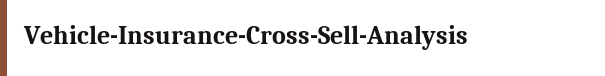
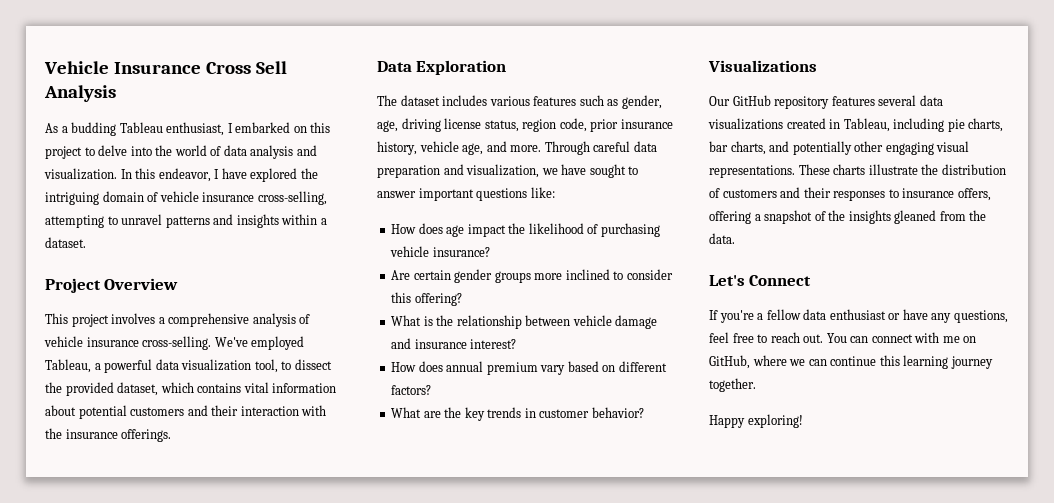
- Vehicle-Insurance-Cross-Sell-Analysis
+ Vehicle Insurance Cross Sell Analysis
+ As a budding Tableau enthusiast, I embarked on this project to delve into the world of data analysis and visualization. In this endeavor, I have explored the intriguing domain of vehicle insurance cross-selling, attempting to unravel patterns and insights within a dataset.
+ Project Overview
+ This project involves a comprehensive analysis of vehicle insurance cross-selling. We've employed Tableau, a powerful data visualization tool, to dissect the provided dataset, which contains vital information about potential customers and their interaction with the insurance offerings.
+ Data Exploration
+ The dataset includes various features such as gender, age, driving license status, region code, prior insurance history, vehicle age, and more. Through careful data preparation and visualization, we have sought to answer important questions like:
+ How does age impact the likelihood of purchasing vehicle insurance?
+ Are certain gender groups more inclined to consider this offering?
+ What is the relationship between vehicle damage and insurance interest?
+ How does annual premium vary based on different factors?
+ What are the key trends in customer behavior?
+ Visualizations
+ Our GitHub repository features several data visualizations created in Tableau, including pie charts, bar charts, and potentially other engaging visual representations. These charts illustrate the distribution of customers and their responses to insurance offers, offering a snapshot of the insights gleaned from the data.
+ Let's Connect
+ If you're a fellow data enthusiast or have any questions, feel free to reach out. You can connect with me on GitHub, where we can continue this learning journey together.
+ Happy exploring!

